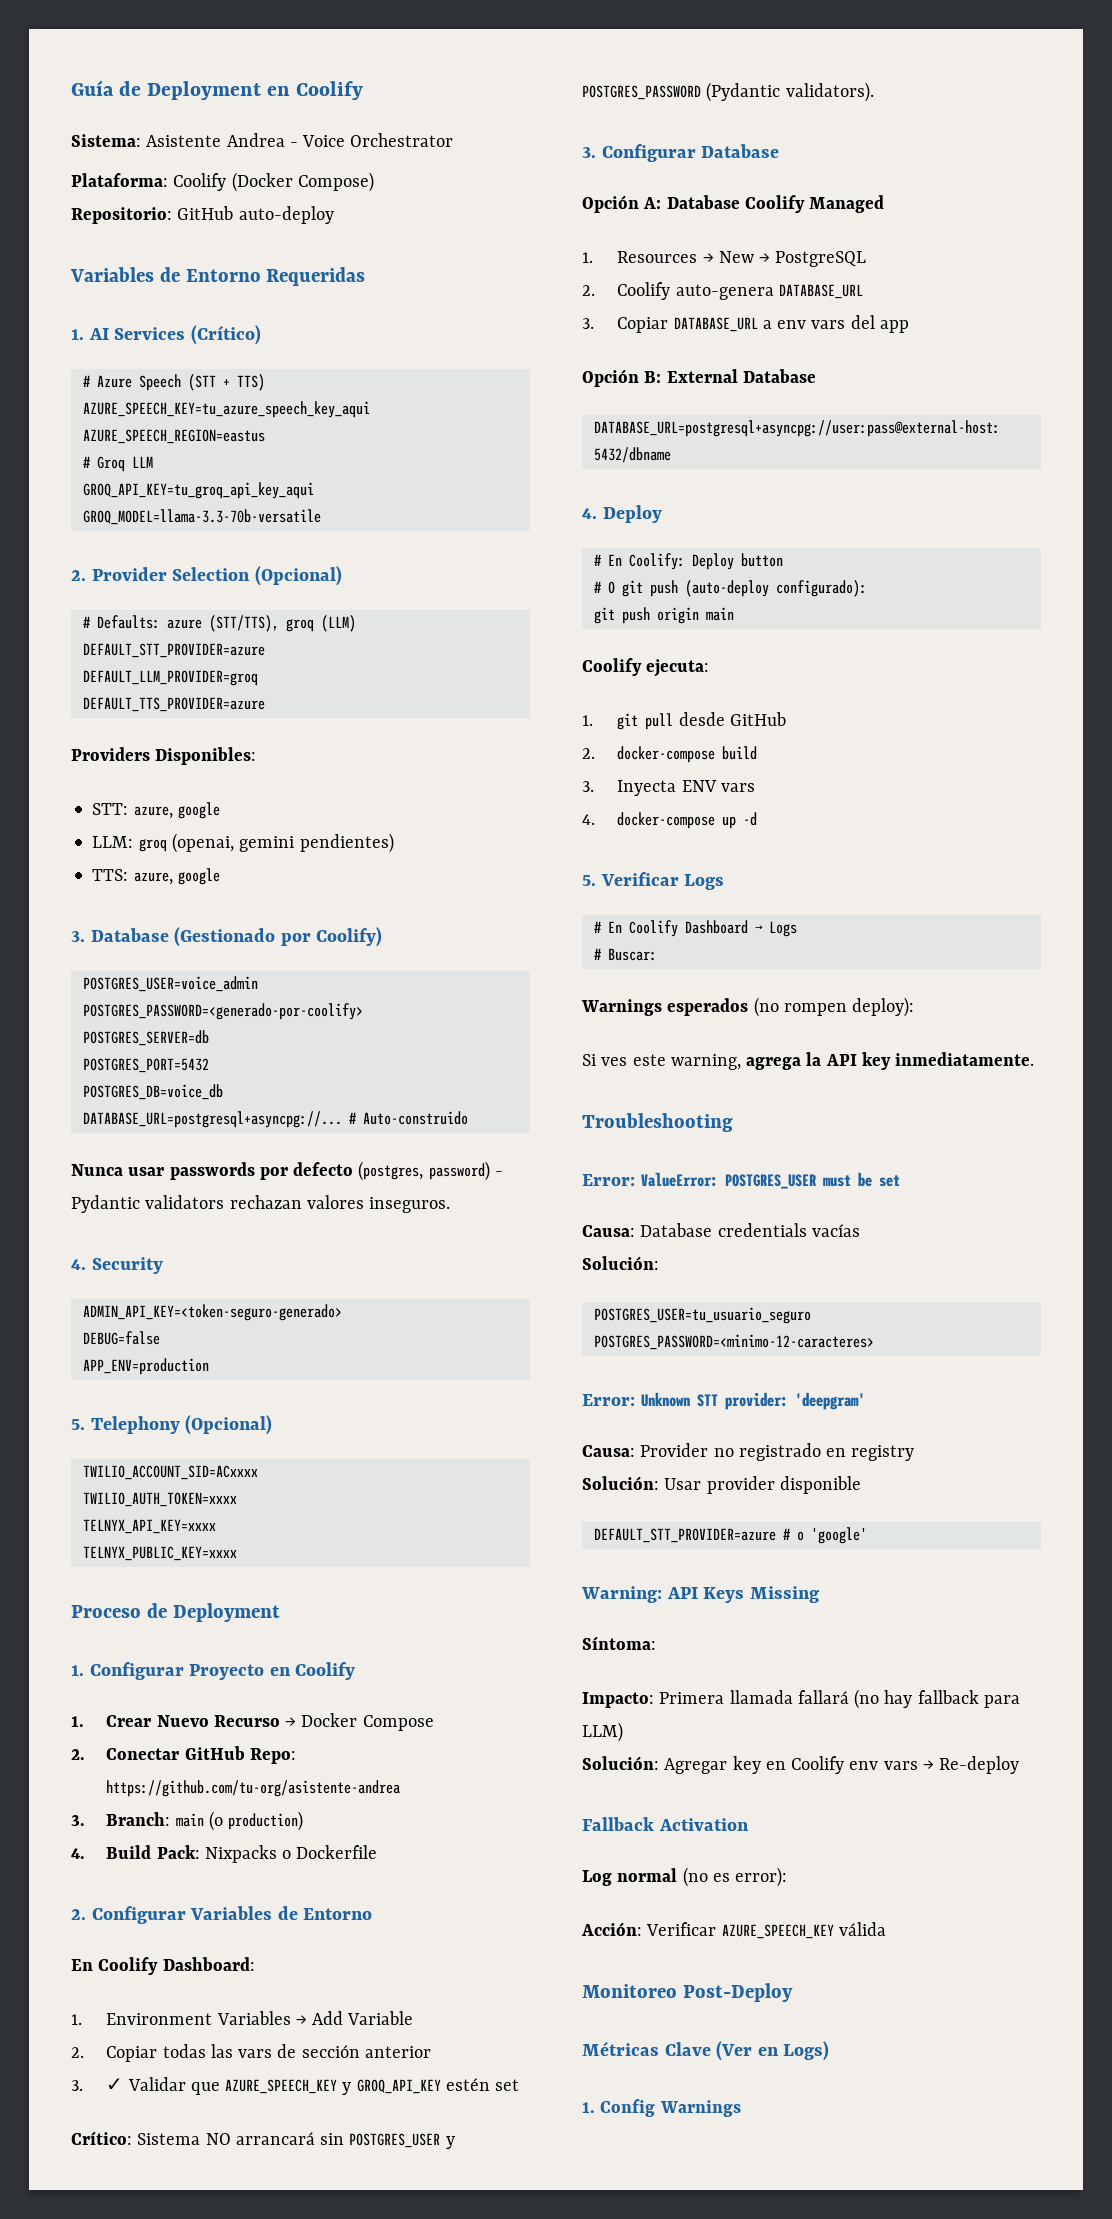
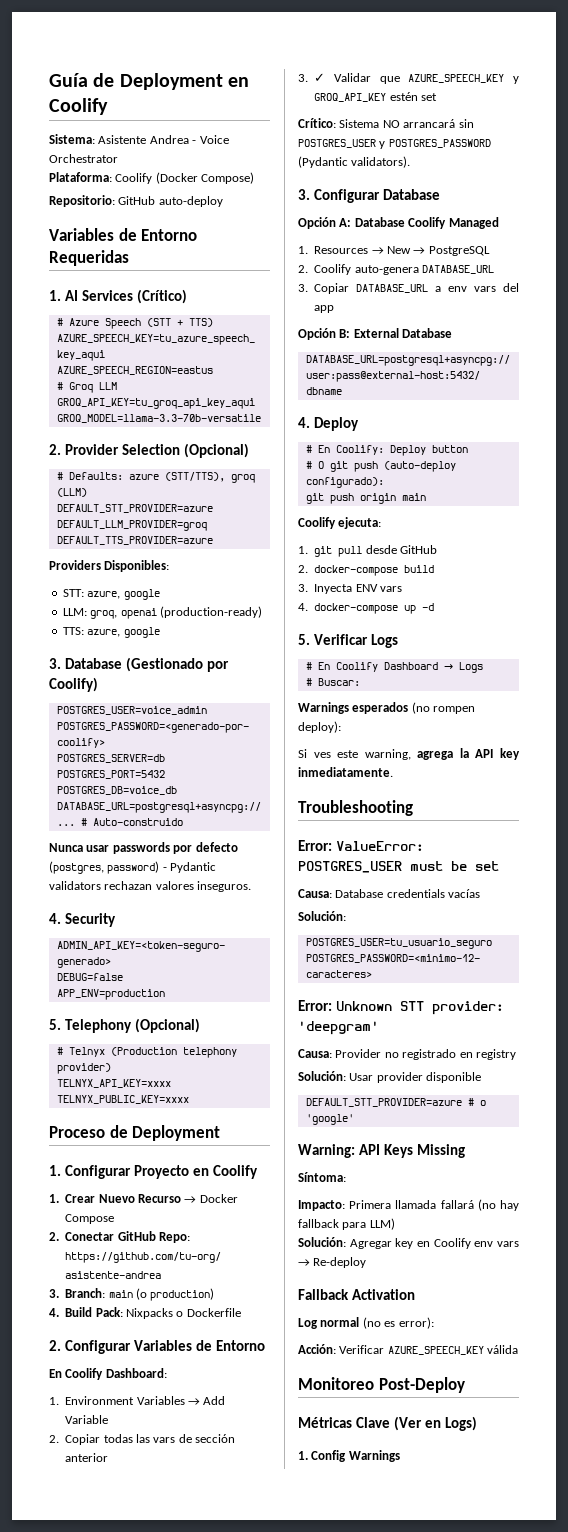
- LLM: groq (openai, gemini pendientes)
+ LLM: groq, openai (production-ready)
- TWILIO_ACCOUNT_SID=ACxxxx
- TWILIO_AUTH_TOKEN=xxxx
+ # Telnyx (Production telephony provider)

